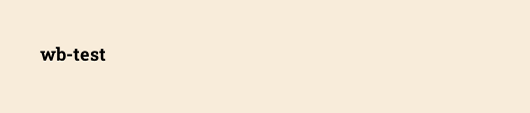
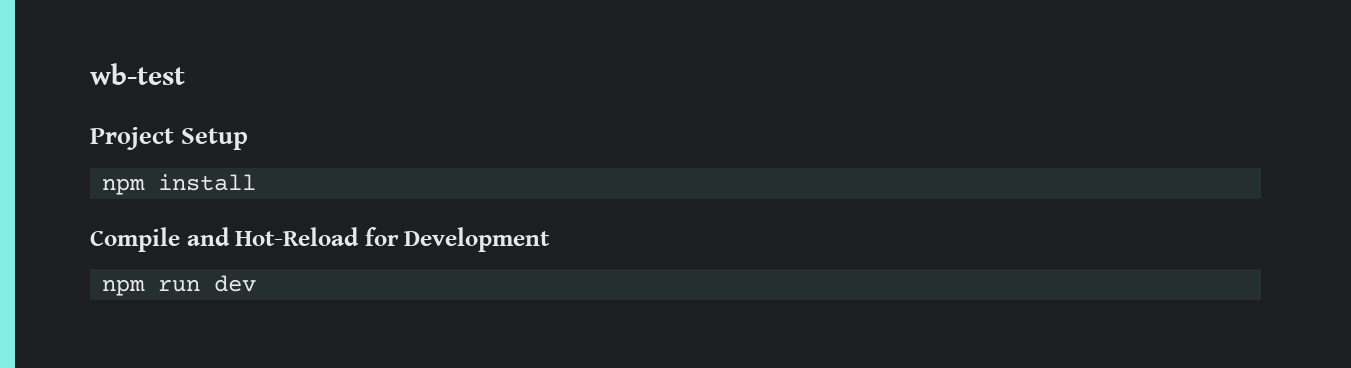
+ Project Setup
+ npm install
+ Compile and Hot-Reload for Development
+ npm run dev

